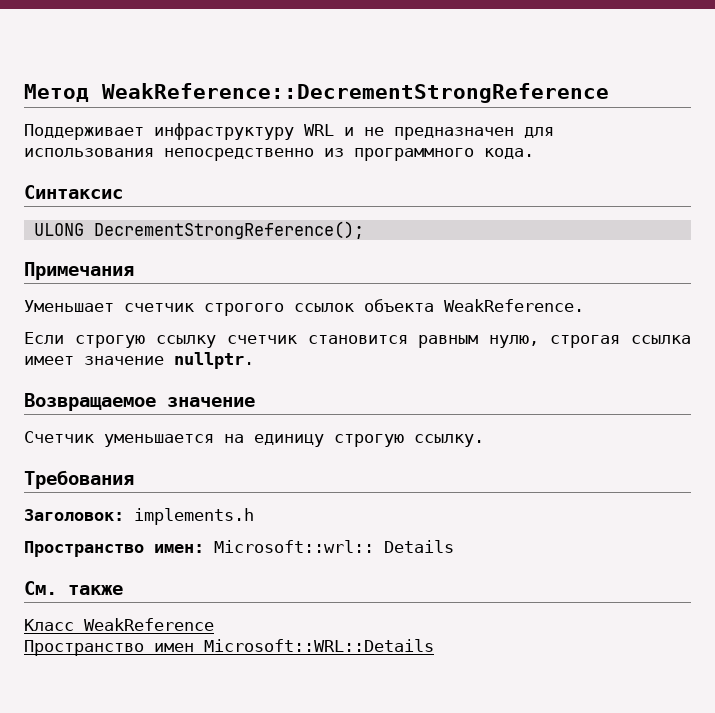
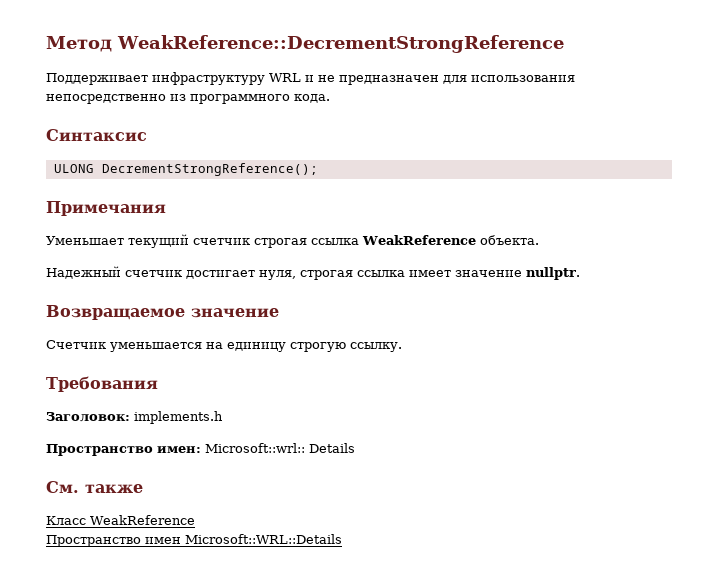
- Уменьшает счетчик строгого ссылок объекта WeakReference.
- Если строгую ссылку счетчик становится равным нулю, строгая ссылка имеет значение nullptr.
+ Уменьшает текущий счетчик строгая ссылка WeakReference объекта.
+ Надежный счетчик достигает нуля, строгая ссылка имеет значение nullptr.

